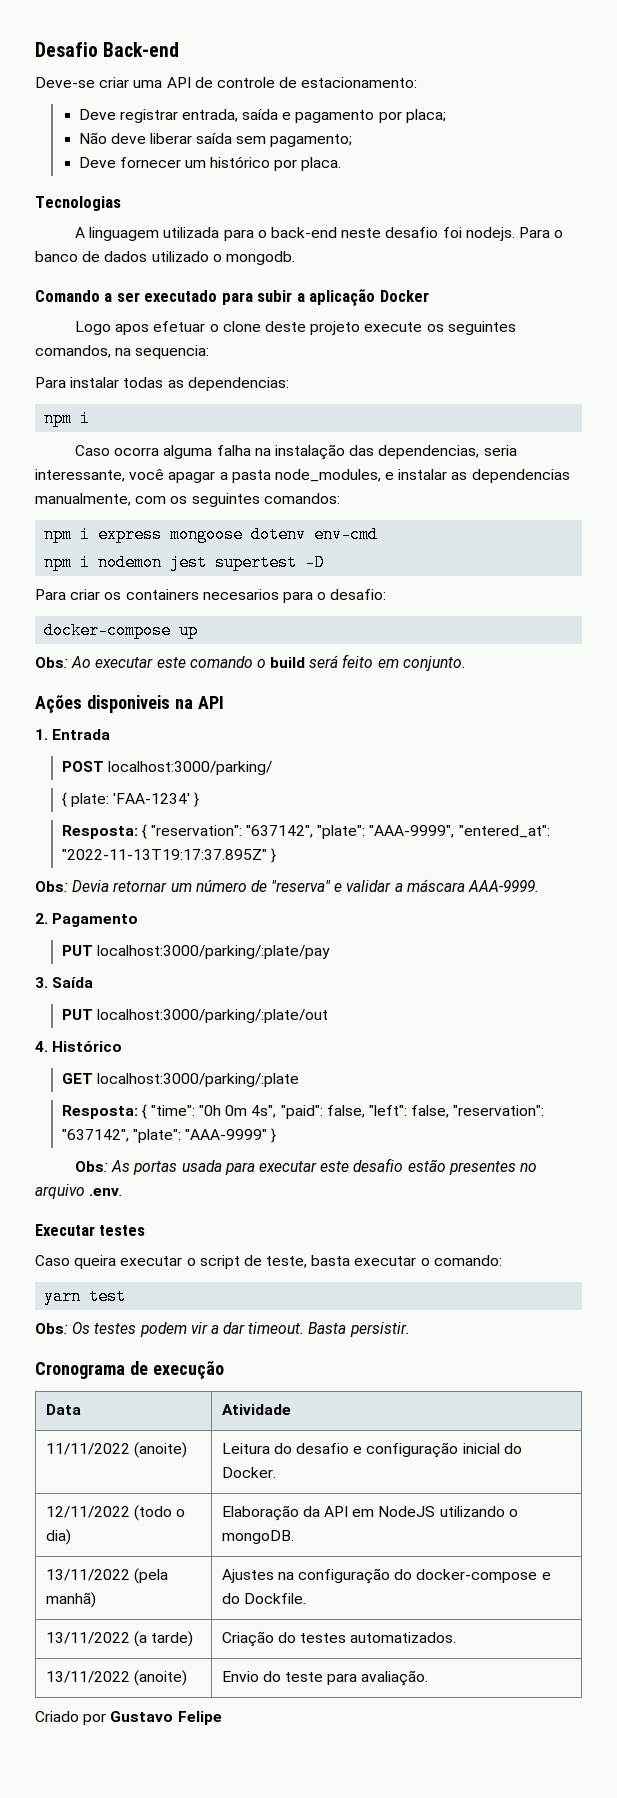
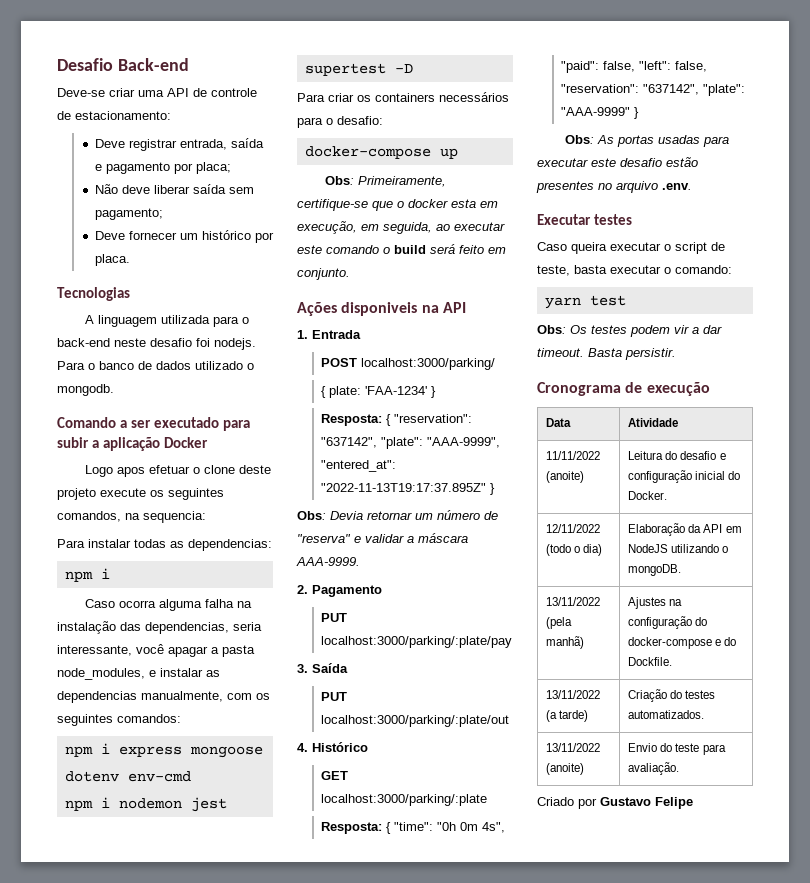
- Para criar os containers necesarios para o desafio:
+ Para criar os containers necessários para o desafio:
- Obs: Ao executar este comando o build será feito em conjunto.
+ Obs: Primeiramente, certifique-se que o docker esta em execução, em seguida, ao executar este comando o build será feito em conjunto.
- Obs: As portas usada para executar este desafio estão presentes no arquivo .env.
+ Obs: As portas usadas para executar este desafio estão presentes no arquivo .env.

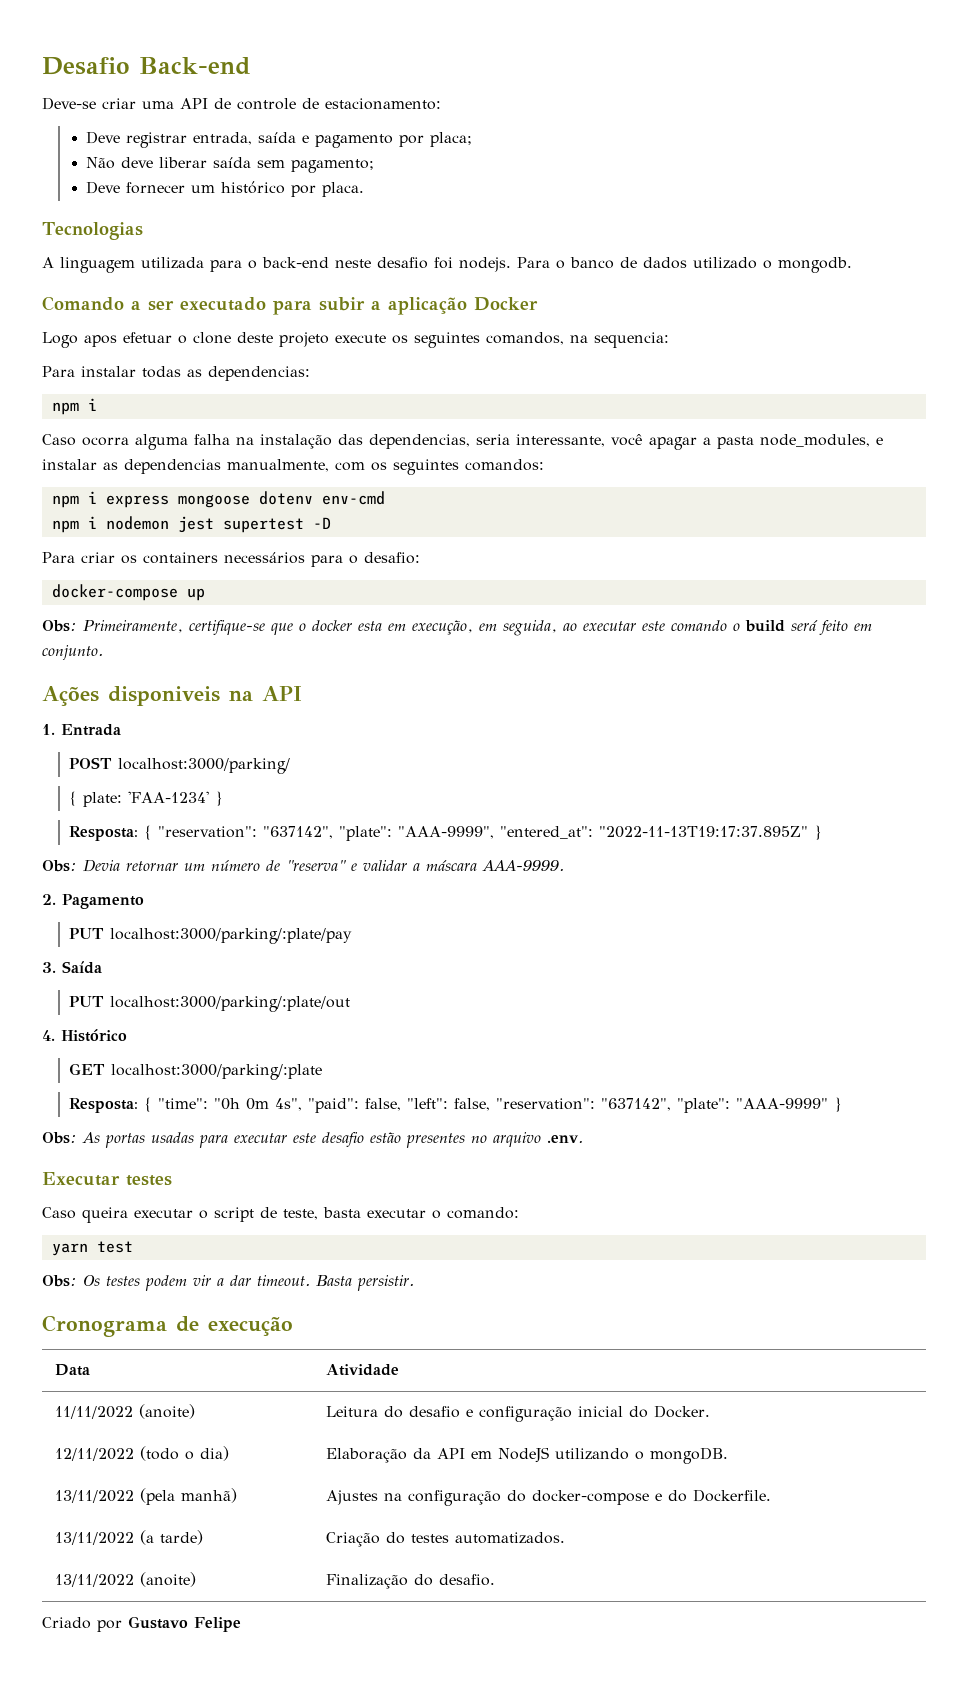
- 13/11/2022 (pela manhã) | Ajustes na configuração do docker-compose e do Dockfile.
+ 13/11/2022 (pela manhã) | Ajustes na configuração do docker-compose e do Dockerfile.
- 13/11/2022 (anoite) | Envio do teste para avaliação.
+ 13/11/2022 (anoite) | Finalização do desafio.

